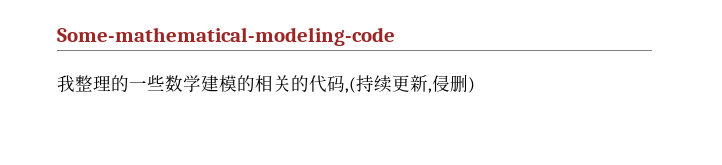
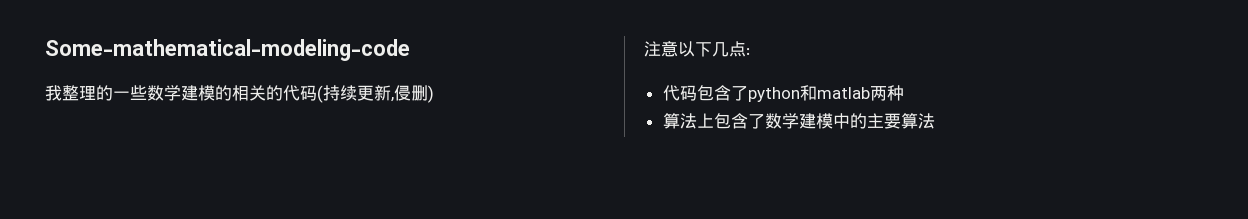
- 我整理的一些数学建模的相关的代码,(持续更新,侵删)
+ 我整理的一些数学建模的相关的代码(持续更新,侵删)
+ 注意以下几点:
+ 代码包含了python和matlab两种
+ 算法上包含了数学建模中的主要算法

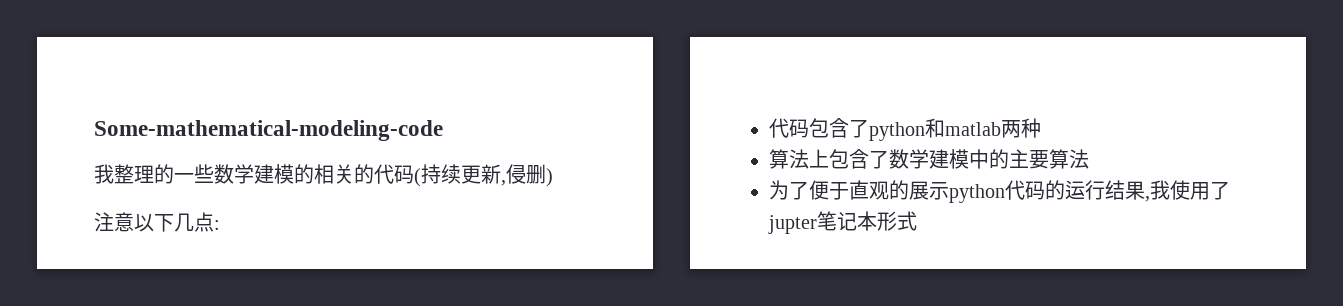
+ 为了便于直观的展示python代码的运行结果,我使用了jupter笔记本形式

